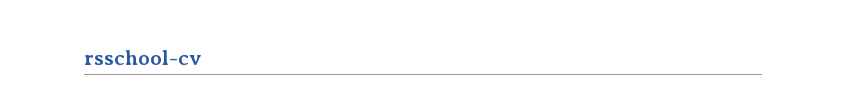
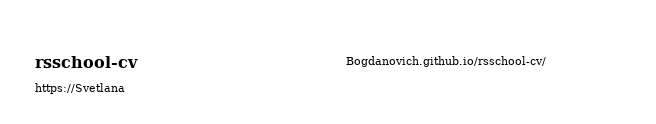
+ https://Svetlana Bogdanovich.github.io/rsschool-cv/

